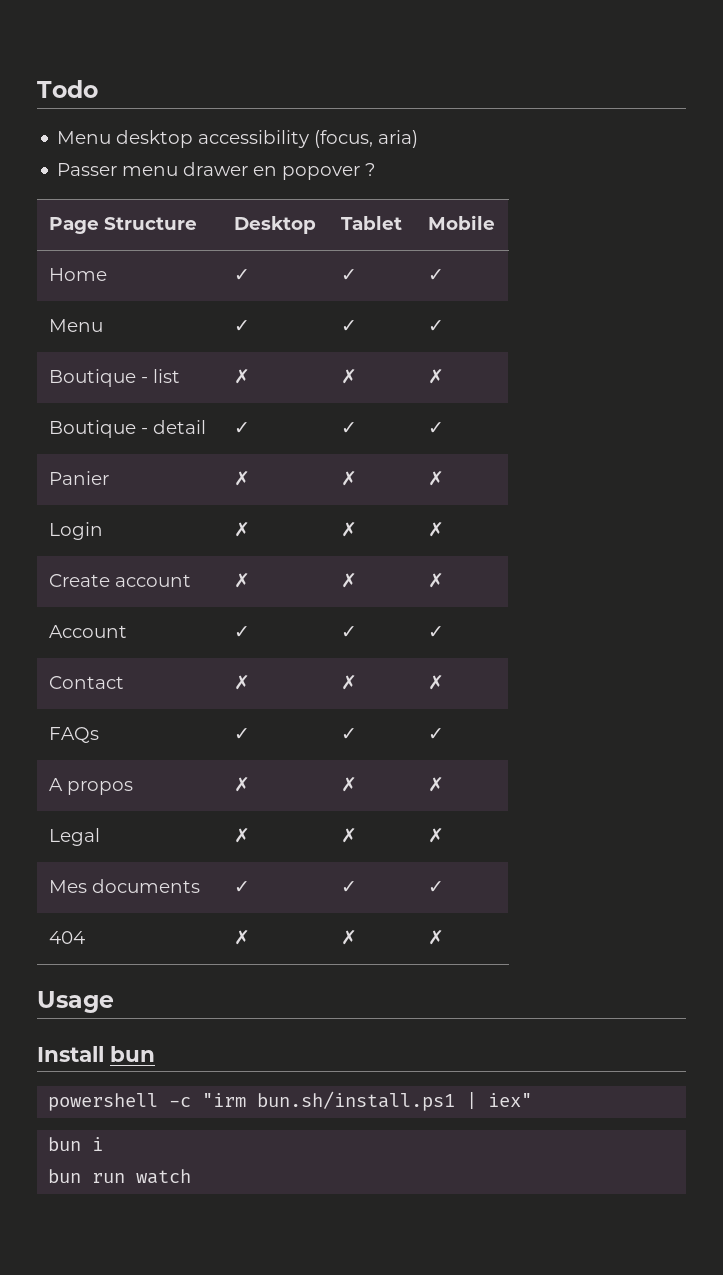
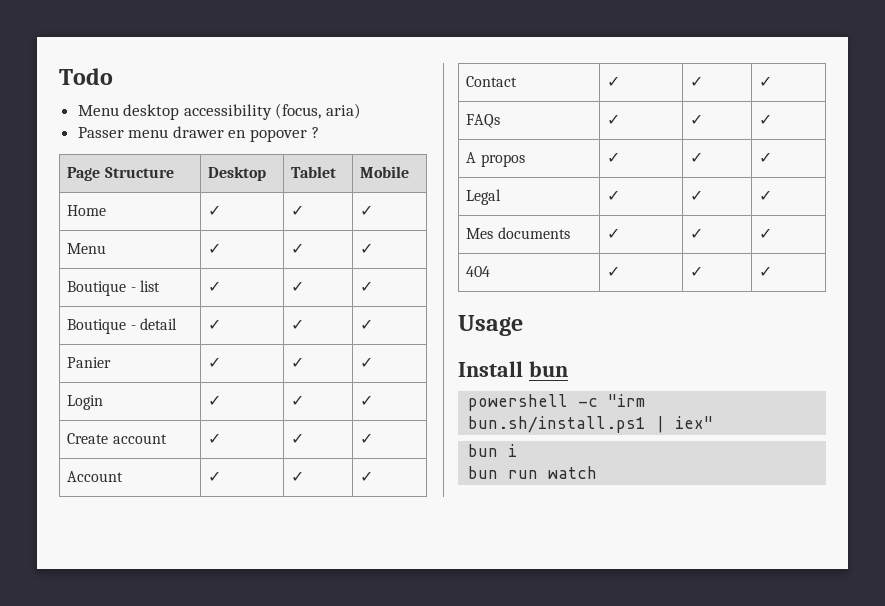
- Boutique - list | ✗ | ✗ | ✗
+ Boutique - list | ✓ | ✓ | ✓
- Panier | ✗ | ✗ | ✗
- Login | ✗ | ✗ | ✗
+ Panier | ✓ | ✓ | ✓
+ Login | ✓ | ✓ | ✓
- Create account | ✗ | ✗ | ✗
+ Create account | ✓ | ✓ | ✓
- Contact | ✗ | ✗ | ✗
+ Contact | ✓ | ✓ | ✓
- A propos | ✗ | ✗ | ✗
- Legal | ✗ | ✗ | ✗
+ A propos | ✓ | ✓ | ✓
+ Legal | ✓ | ✓ | ✓
- 404 | ✗ | ✗ | ✗
+ 404 | ✓ | ✓ | ✓

